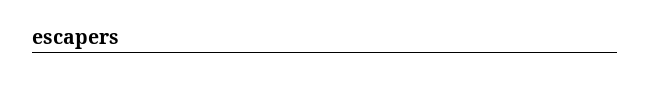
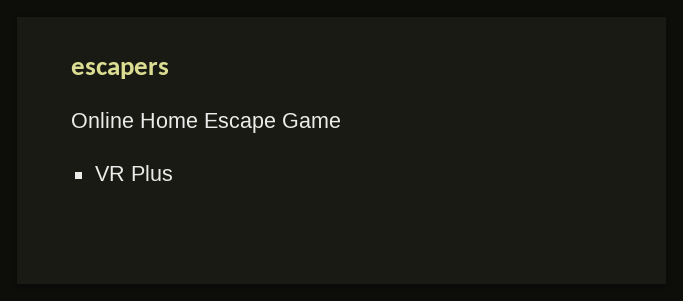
+ Online Home Escape Game
+ VR Plus

